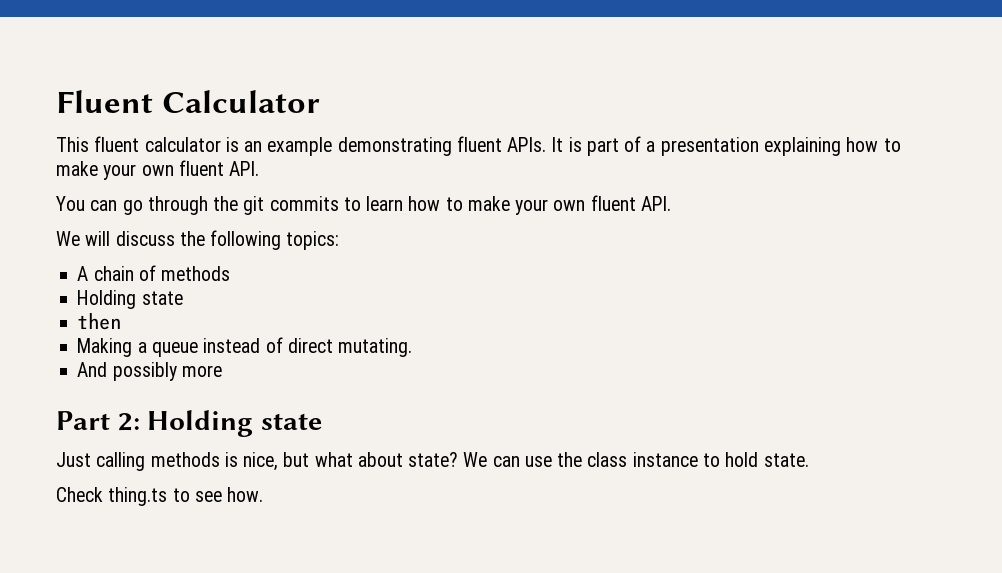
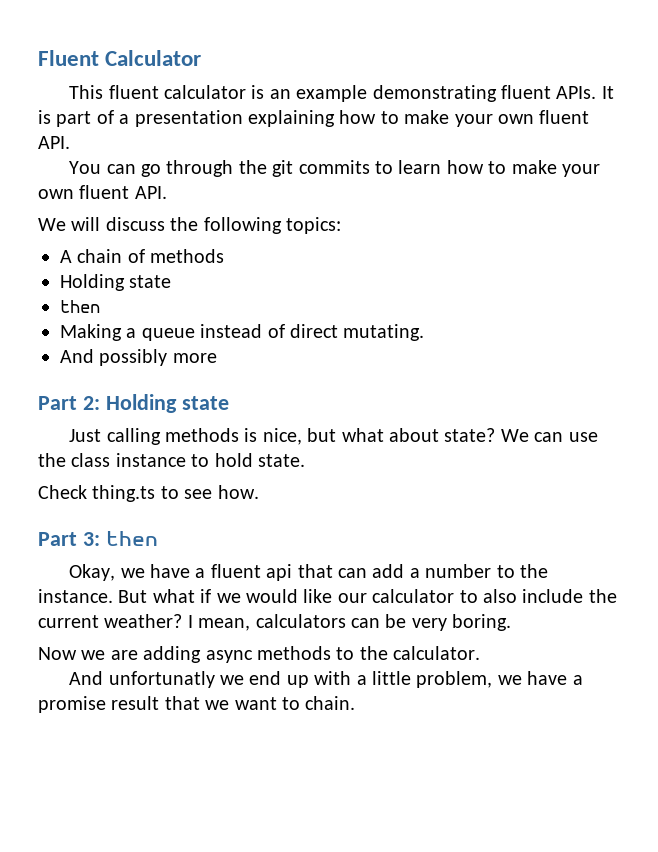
+ Part 3: then
+ Okay, we have a fluent api that can add a number to the instance. But what if we would like our calculator to also include the current weather? I mean, calculators can be very boring.
+ Now we are adding async methods to the calculator.
+ And unfortunatly we end up with a little problem, we have a promise result that we want to chain.

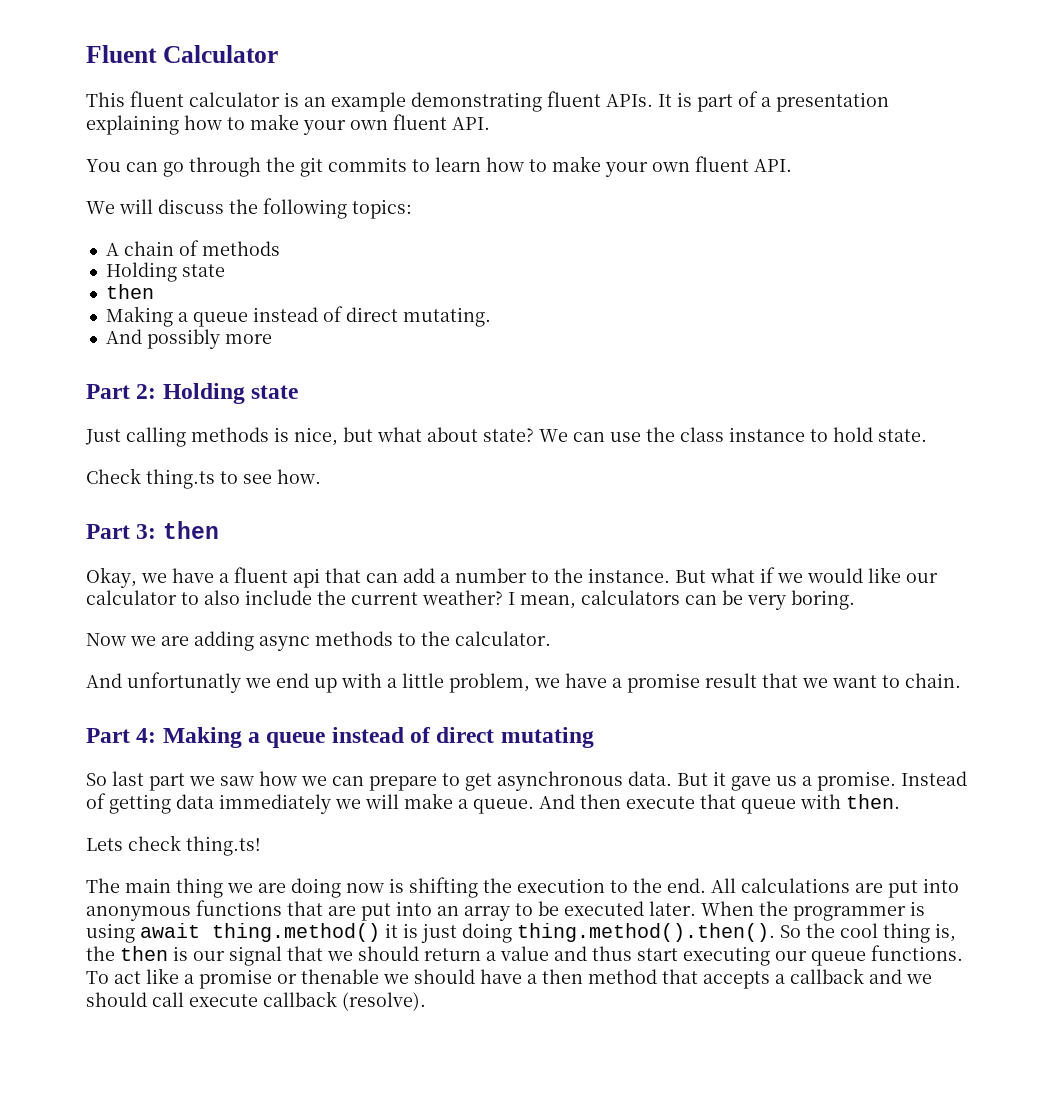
+ Part 4: Making a queue instead of direct mutating
+ So last part we saw how we can prepare to get asynchronous data. But it gave us a promise. Instead of getting data immediately we will make a queue. And then execute that queue with then.
+ Lets check thing.ts!
+ The main thing we are doing now is shifting the execution to the end. All calculations are put into anonymous functions that are put into an array to be executed later. When the programmer is using await thing.method() it is just doing thing.method().then(). So the cool thing is, the then is our signal that we should return a value and thus start executing our queue functions. To act like a promise or thenable we should have a then method that accepts a callback and we should call execute callback (resolve).

